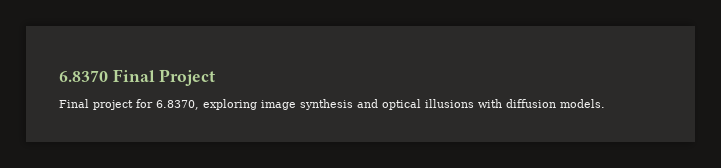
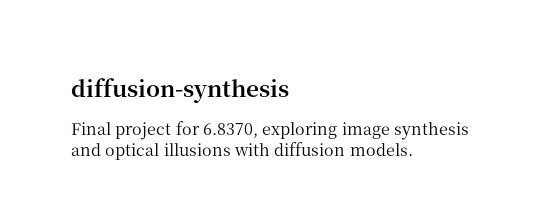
- 6.8370 Final Project
+ diffusion-synthesis

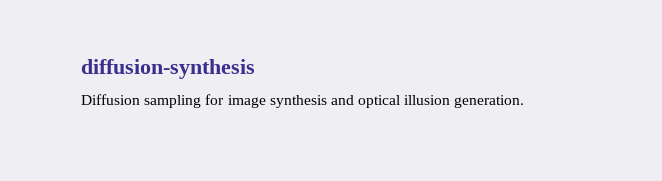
- Final project for 6.8370, exploring image synthesis and optical illusions with diffusion models.
+ Diffusion sampling for image synthesis and optical illusion generation.

